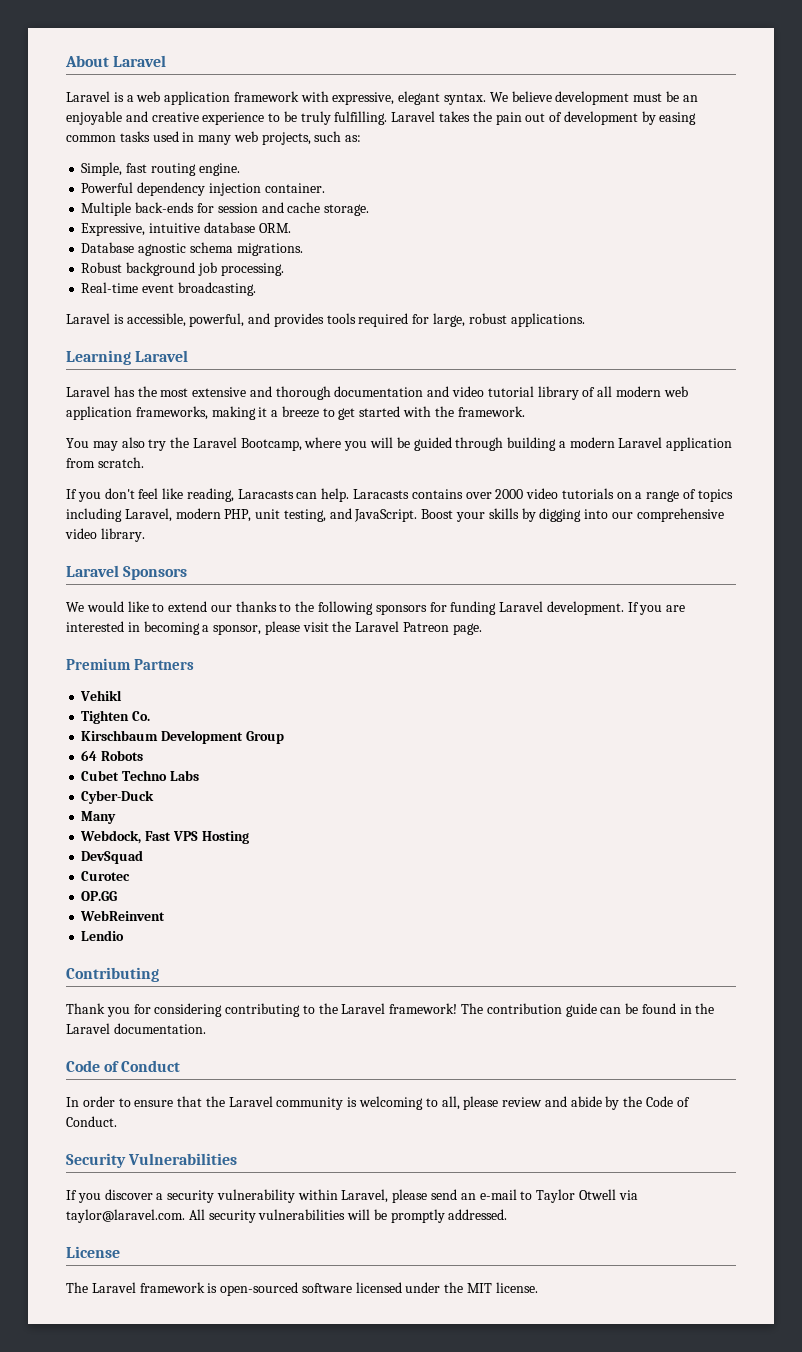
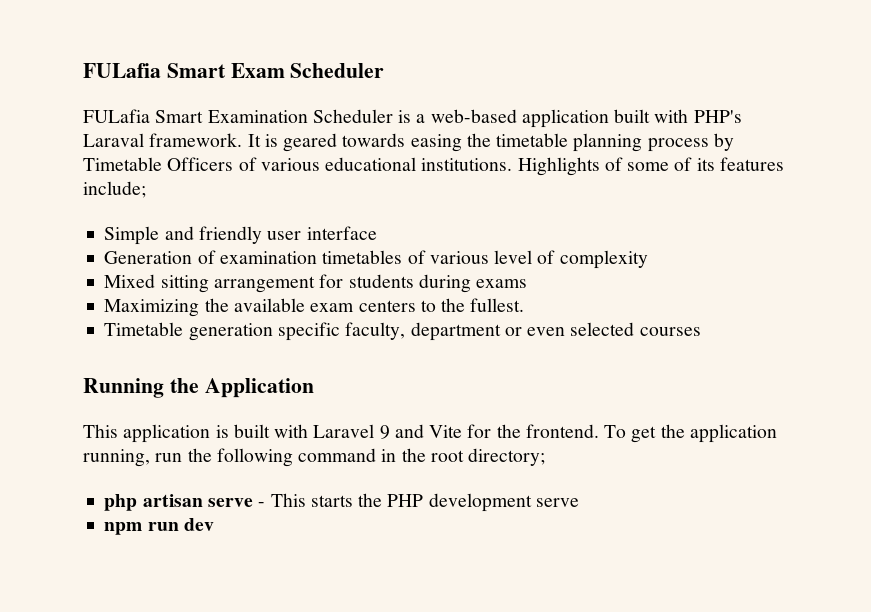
- About Laravel
- Laravel is a web application framework with expressive, elegant syntax. We believe development must be an enjoyable and creative experience to be truly fulfilling. Laravel takes the pain out of development by easing common tasks used in many web projects, such as:
- Simple, fast routing engine.
- Powerful dependency injection container.
- Multiple back-ends for session and cache storage.
- Expressive, intuitive database ORM.
- Database agnostic schema migrations.
- Robust background job processing.
- Real-time event broadcasting.
- Laravel is accessible, powerful, and provides tools required for large, robust applications.
- Learning Laravel
- Laravel has the most extensive and thorough documentation and video tutorial library of all modern web application frameworks, making it a breeze to get started with the framework.
- You may also try the Laravel Bootcamp, where you will be guided through building a modern Laravel application from scratch.
- If you don't feel like reading, Laracasts can help. Laracasts contains over 2000 video tutorials on a range of topics including Laravel, modern PHP, unit testing, and JavaScript. Boost your skills by digging into our comprehensive video library.
- Laravel Sponsors
- We would like to extend our thanks to the following sponsors for funding Laravel development. If you are interested in becoming a sponsor, please visit the Laravel Patreon page.
- Premium Partners
- Vehikl
- Tighten Co.
- Kirschbaum Development Group
- 64 Robots
- Cubet Techno Labs
- Cyber-Duck
- Many
- Webdock, Fast VPS Hosting
- DevSquad
- Curotec
- OP.GG
- WebReinvent
- Lendio
- Contributing
- Thank you for considering contributing to the Laravel framework! The contribution guide can be found in the Laravel documentation.
- Code of Conduct
- In order to ensure that the Laravel community is welcoming to all, please review and abide by the Code of Conduct.
- Security Vulnerabilities
- If you discover a security vulnerability within Laravel, please send an e-mail to Taylor Otwell via taylor@laravel.com. All security vulnerabilities will be promptly addressed.
- License
- The Laravel framework is open-sourced software licensed under the MIT license.
+ FULafia Smart Exam Scheduler
+ FULafia Smart Examination Scheduler is a web-based application built with PHP's Laraval framework. It is geared towards easing the timetable planning process by Timetable Officers of various educational institutions. Highlights of some of its features include;
+ Simple and friendly user interface
+ Generation of examination timetables of various level of complexity
+ Mixed sitting arrangement for students during exams
+ Maximizing the available exam centers to the fullest.
+ Timetable generation specific faculty, department or even selected courses
+ Running the Application
+ This application is built with Laravel 9 and Vite for the frontend. To get the application running, run the following command in the root directory;
+ php artisan serve - This starts the PHP development serve
+ npm run dev

